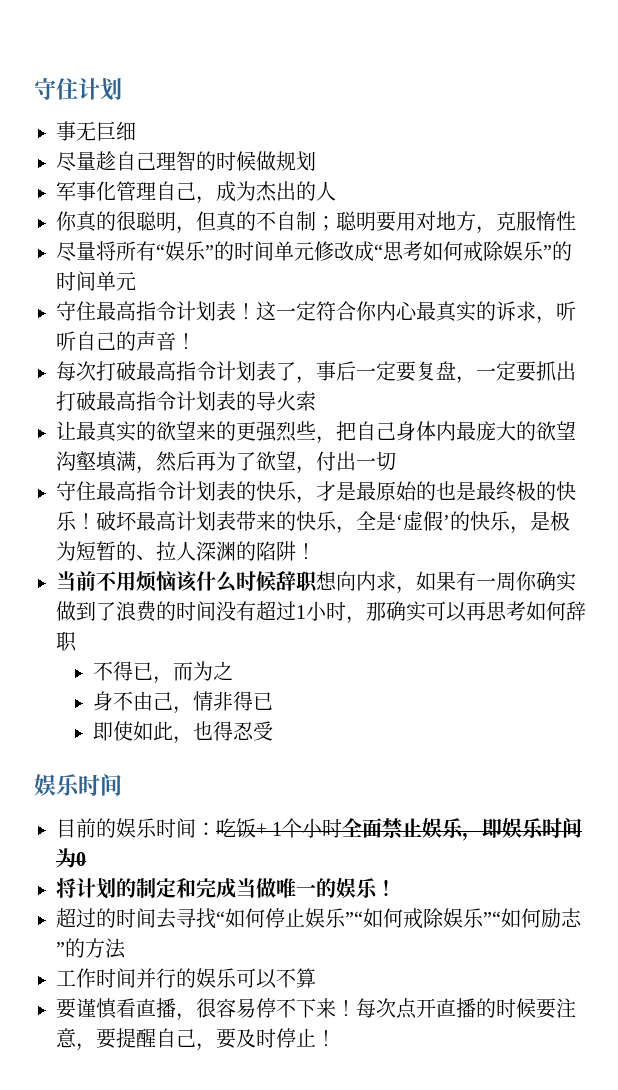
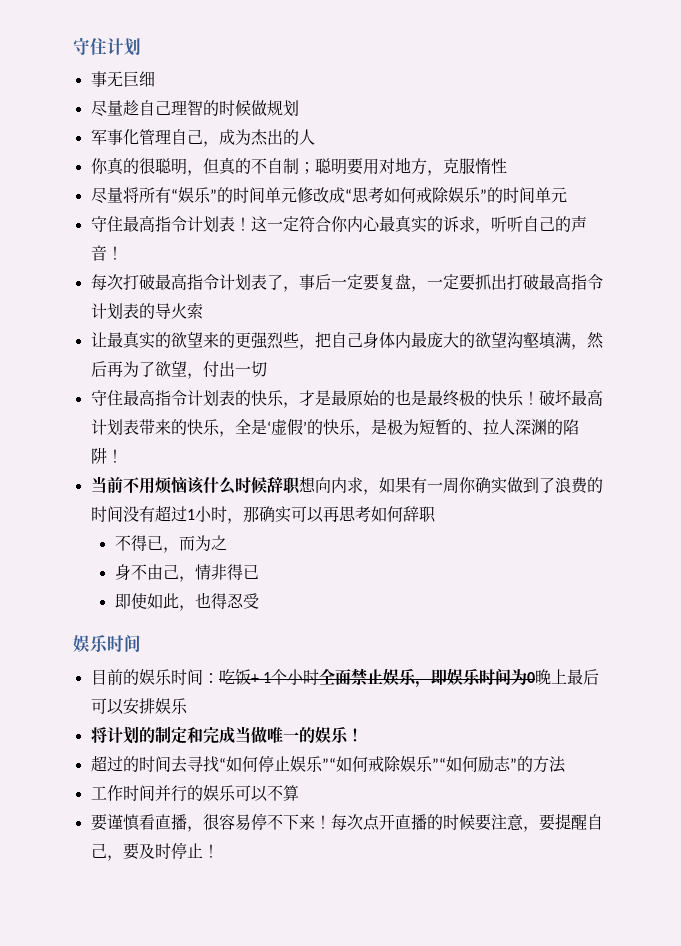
- 目前的娱乐时间：吃饭+ 1个小时全面禁止娱乐，即娱乐时间为0
+ 目前的娱乐时间：吃饭+ 1个小时全面禁止娱乐，即娱乐时间为0晚上最后可以安排娱乐

